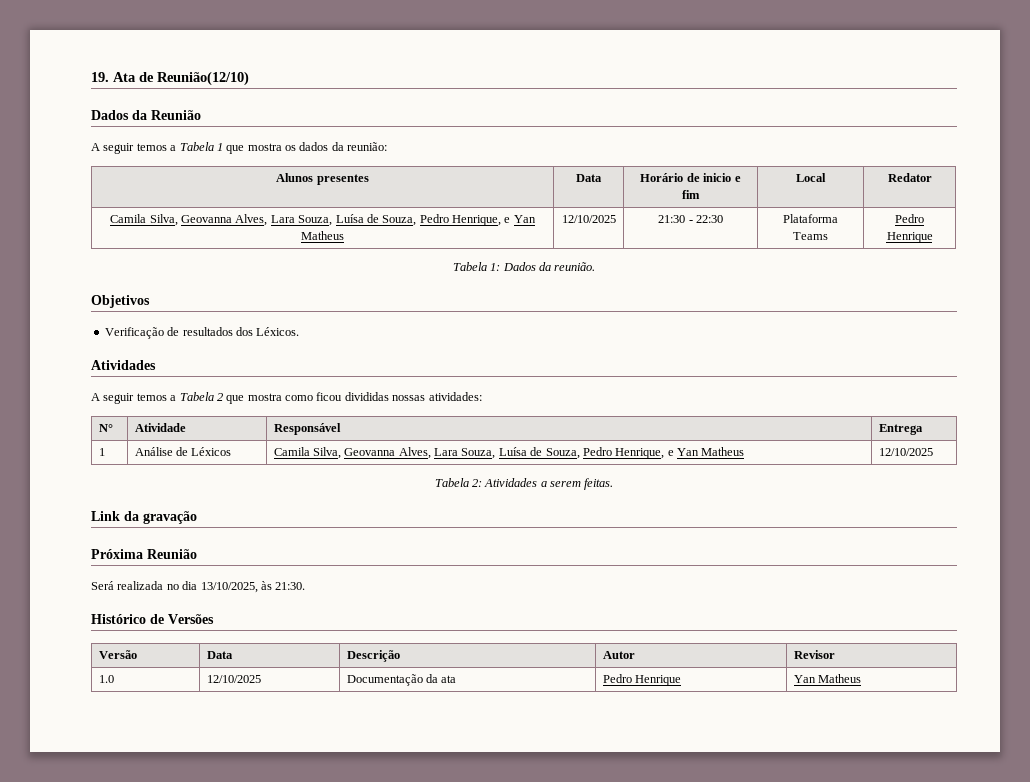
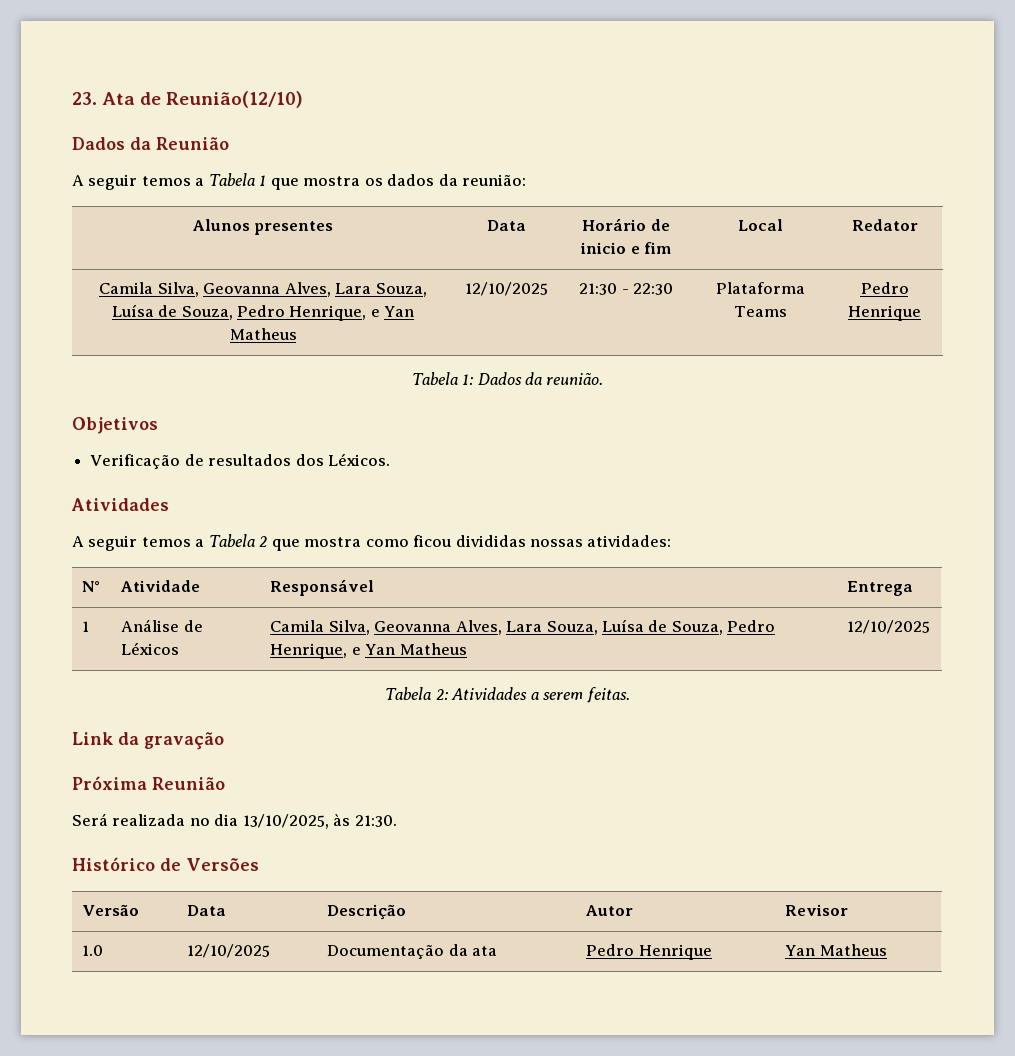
- 19. Ata de Reunião(12/10)
+ 23. Ata de Reunião(12/10)

